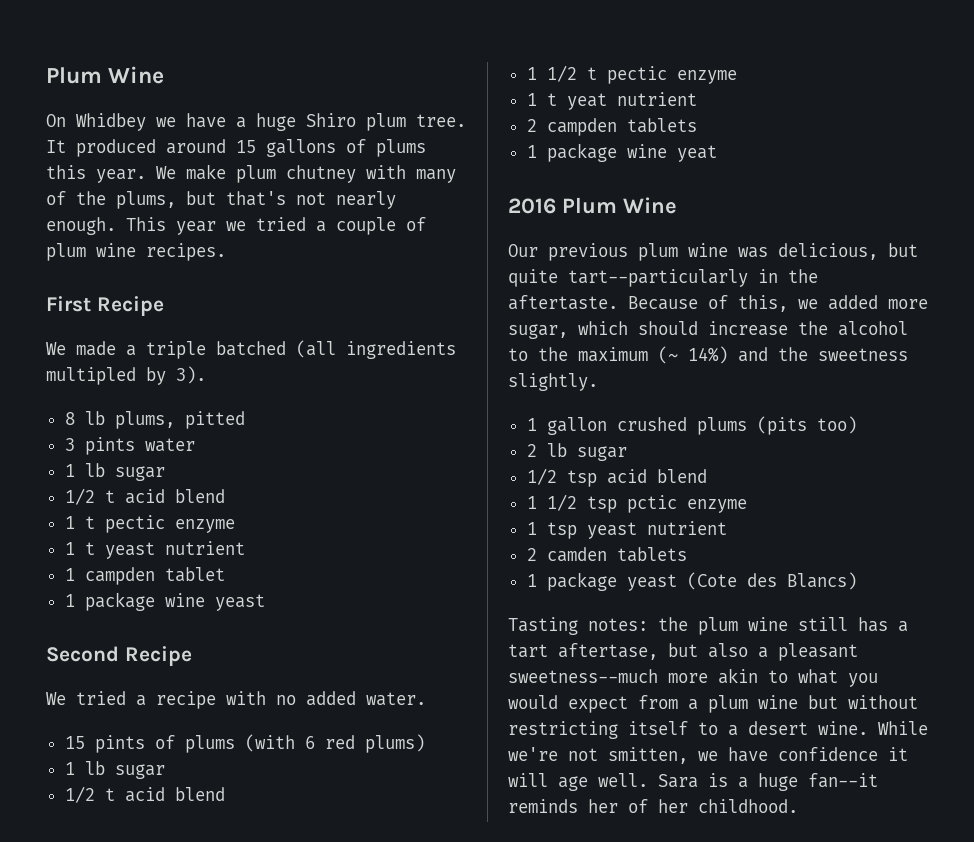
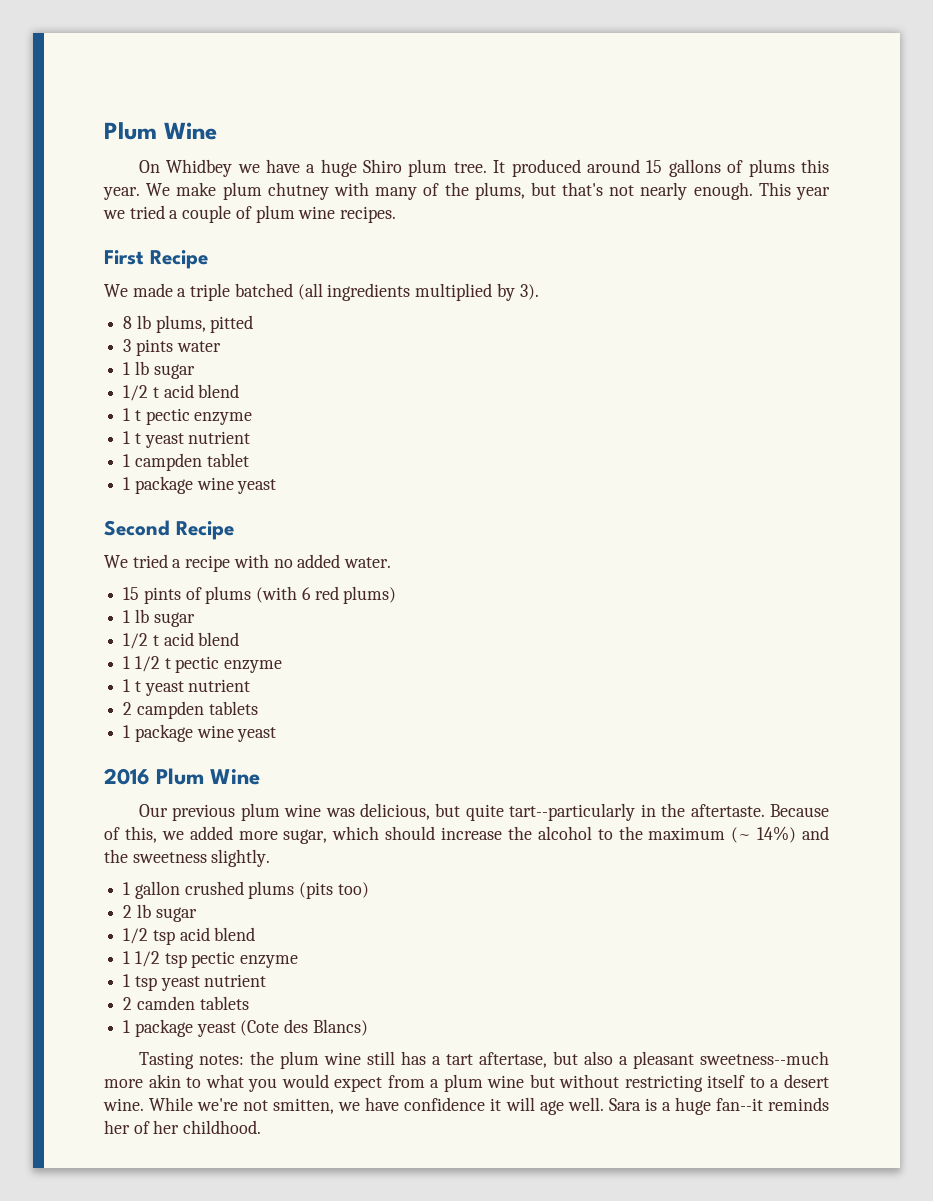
- We made a triple batched (all ingredients multipled by 3).
+ We made a triple batched (all ingredients multiplied by 3).
  1 1/2 t pectic enzyme
- 1 t yeat nutrient
+ 1 t yeast nutrient
  2 campden tablets
- 1 package wine yeat
+ 1 package wine yeast
- 1 1/2 tsp pctic enzyme
+ 1 1/2 tsp pectic enzyme

